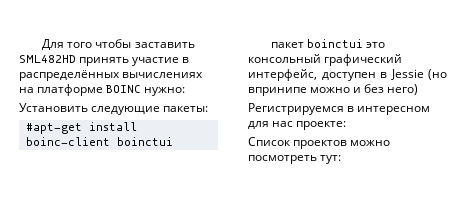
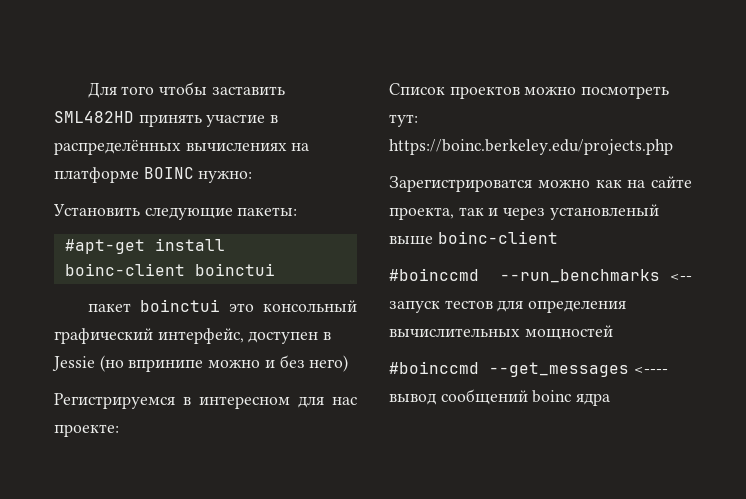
- Список проектов можно посмотреть тут:
+ Список проектов можно посмотреть тут: https://boinc.berkeley.edu/projects.php
+ Зарегистрироватся можно как на сайте проекта, так и через установленый выше boinc-client
+ #boinccmd --run_benchmarks <-- запуск тестов для определения вычислительных мощностей
+ #boinccmd --get_messages <---- вывод сообщений boinc ядра

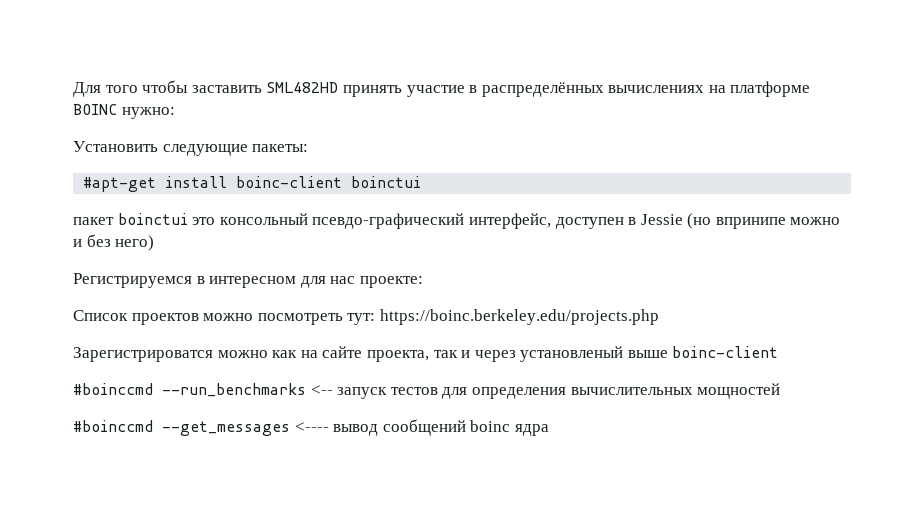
- пакет boinctui это консольный графический интерфейс, доступен в Jessie (но впринипе можно и без него)
+ пакет boinctui это консольный псевдо-графический интерфейс, доступен в Jessie (но впринипе можно и без него)

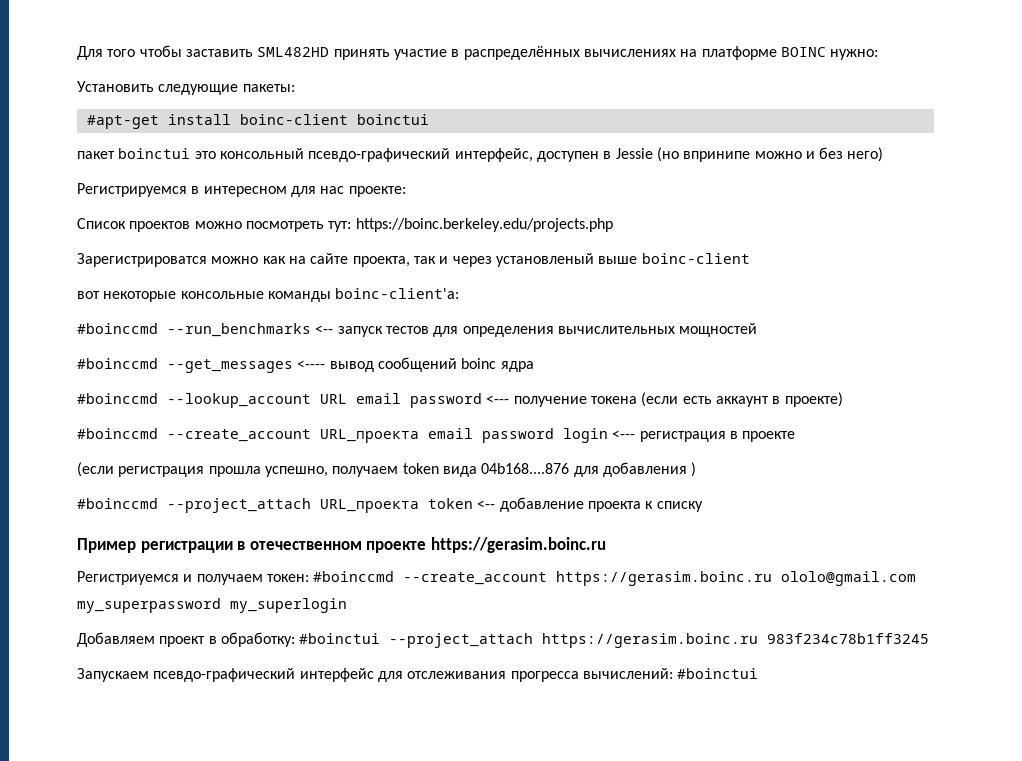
+ вот некоторые консольные команды boinc-client'a:
+ #boinccmd --lookup_account URL email password <--- получение токена (если есть аккаунт в проекте)
+ #boinccmd --create_account URL_проекта email password login <--- регистрация в проекте
+ (если регистрация прошла успешно, получаем token вида 04b168....876 для добавления )
+ #boinccmd --project_attach URL_проекта token <-- добавление проекта к списку
+ Пример регистрации в отечественном проекте https://gerasim.boinc.ru
+ Регистриуемся и получаем токен: #boinccmd --create_account https://gerasim.boinc.ru ololo@gmail.com my_superpassword my_superlogin
+ Добавляем проект в обработку: #boinctui --project_attach https://gerasim.boinc.ru 983f234c78b1ff3245
+ Запускаем псевдо-графический интерфейс для отслеживания прогресса вычислений: #boinctui

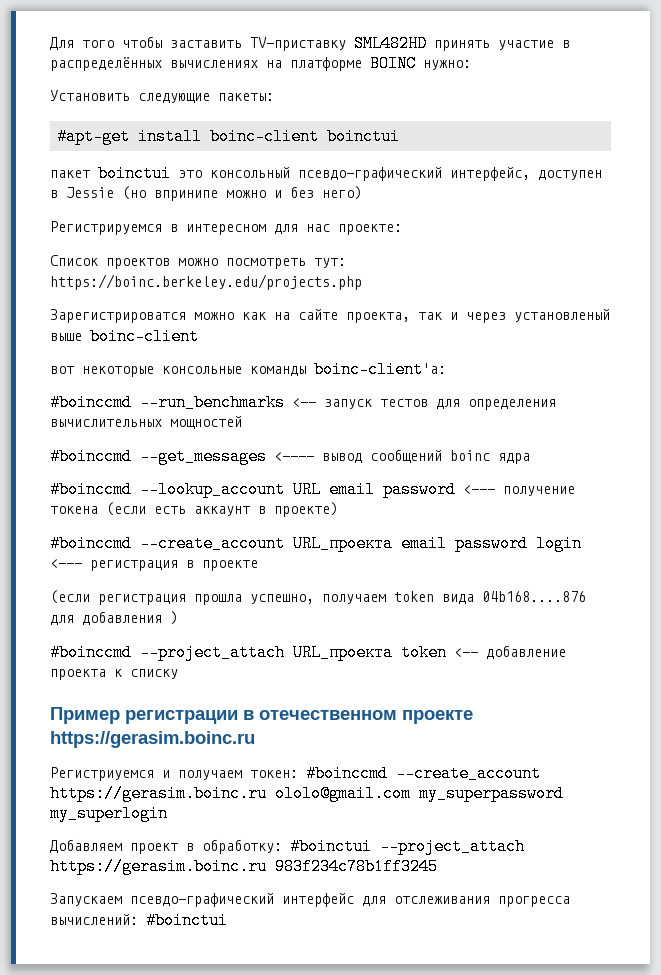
- Для того чтобы заставить SML482HD принять участие в распределённых вычислениях на платформе BOINC нужно:
+ Для того чтобы заставить TV-приставку SML482HD принять участие в распределённых вычислениях на платформе BOINC нужно:

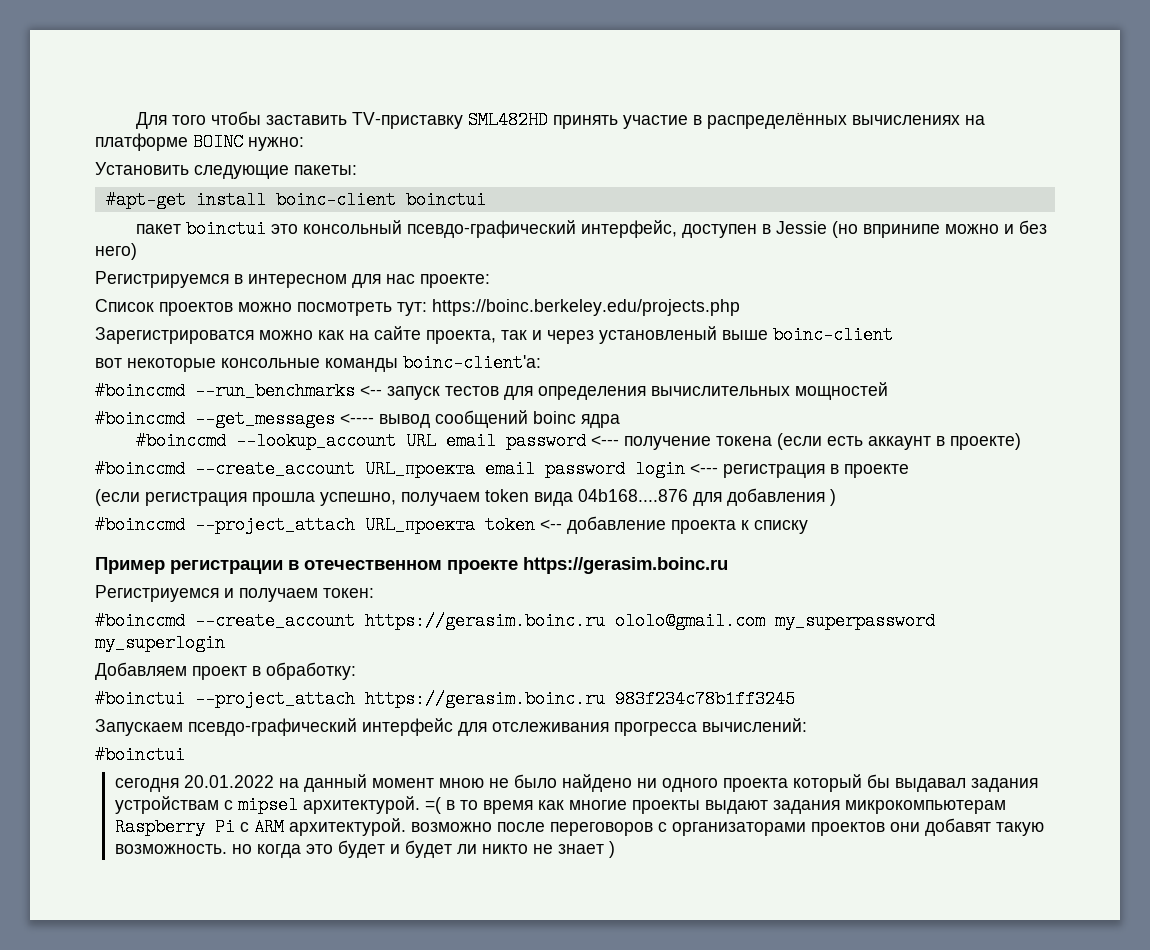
- Регистриуемся и получаем токен: #boinccmd --create_account https://gerasim.boinc.ru ololo@gmail.com my_superpassword my_superlogin
+ Регистриуемся и получаем токен:
+ #boinccmd --create_account https://gerasim.boinc.ru ololo@gmail.com my_superpassword my_superlogin
- Добавляем проект в обработку: #boinctui --project_attach https://gerasim.boinc.ru 983f234c78b1ff3245
+ Добавляем проект в обработку:
+ #boinctui --project_attach https://gerasim.boinc.ru 983f234c78b1ff3245
- Запускаем псевдо-графический интерфейс для отслеживания прогресса вычислений: #boinctui
+ Запускаем псевдо-графический интерфейс для отслеживания прогресса вычислений:
+ #boinctui
+ сегодня 20.01.2022 на данный момент мною не было найдено ни одного проекта который бы выдавал задания устройствам c mipsel архитектурой. =( в то время как многие проекты выдают задания микрокомпьютерам Raspberry Pi с ARM архитектурой. возможно после переговоров с организаторами проектов они добавят такую возможность. но когда это будет и будет ли никто не знает )

